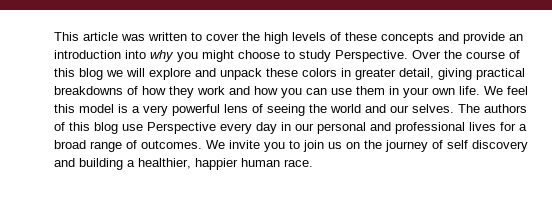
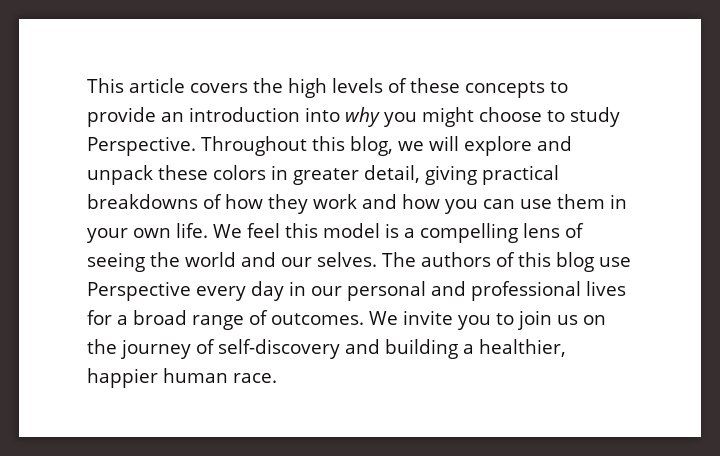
- This article was written to cover the high levels of these concepts and provide an introduction into why you might choose to study Perspective.
+ This article covers the high levels of these concepts to provide an introduction into why you might choose to study Perspective.
- Over the course of this blog we will explore and unpack these colors in greater detail, giving practical breakdowns of how they work and how you can use them in your own life.
+ Throughout this blog, we will explore and unpack these colors in greater detail, giving practical breakdowns of how they work and how you can use them in your own life.
- We feel this model is a very powerful lens of seeing the world and our selves.
+ We feel this model is a compelling lens of seeing the world and our selves.
- We invite you to join us on the journey of self discovery and building a healthier, happier human race.
+ We invite you to join us on the journey of self-discovery and building a healthier, happier human race.

